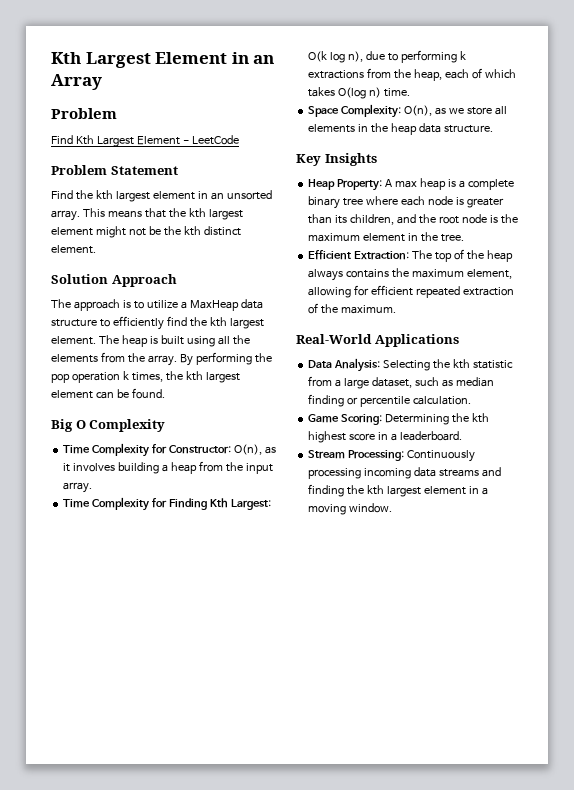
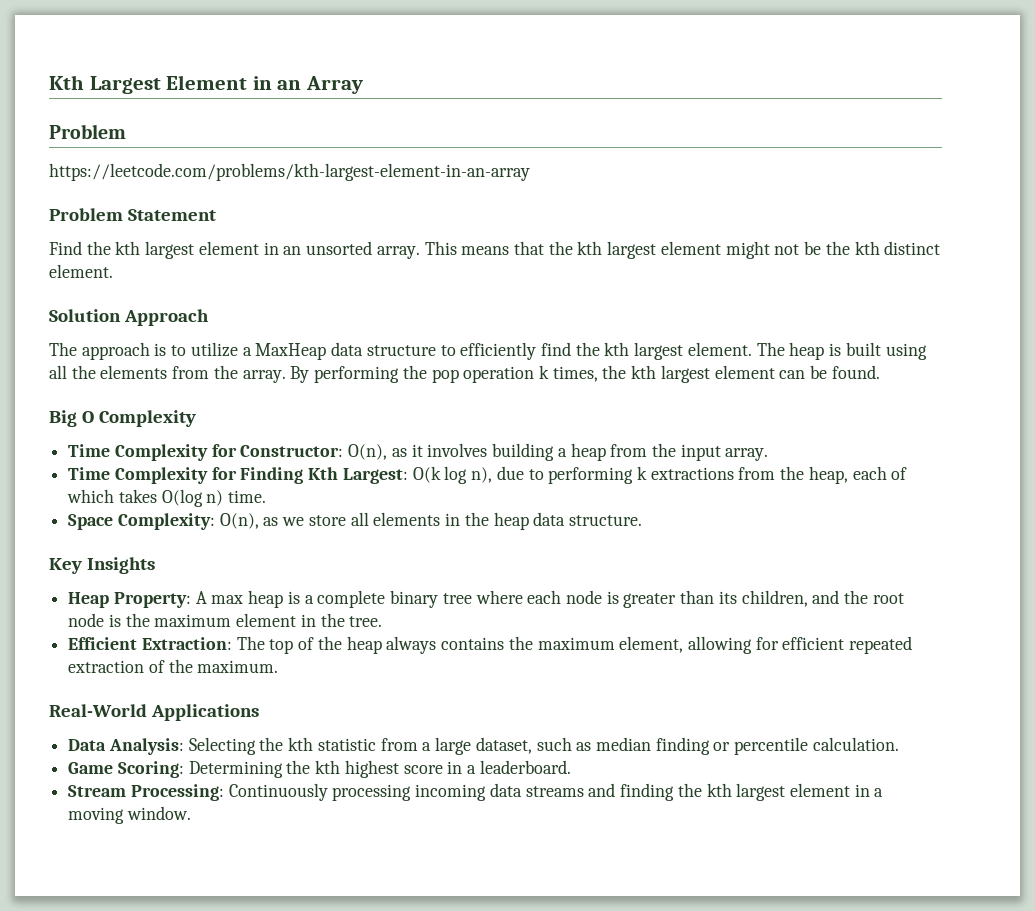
- Find Kth Largest Element - LeetCode
+ https://leetcode.com/problems/kth-largest-element-in-an-array

